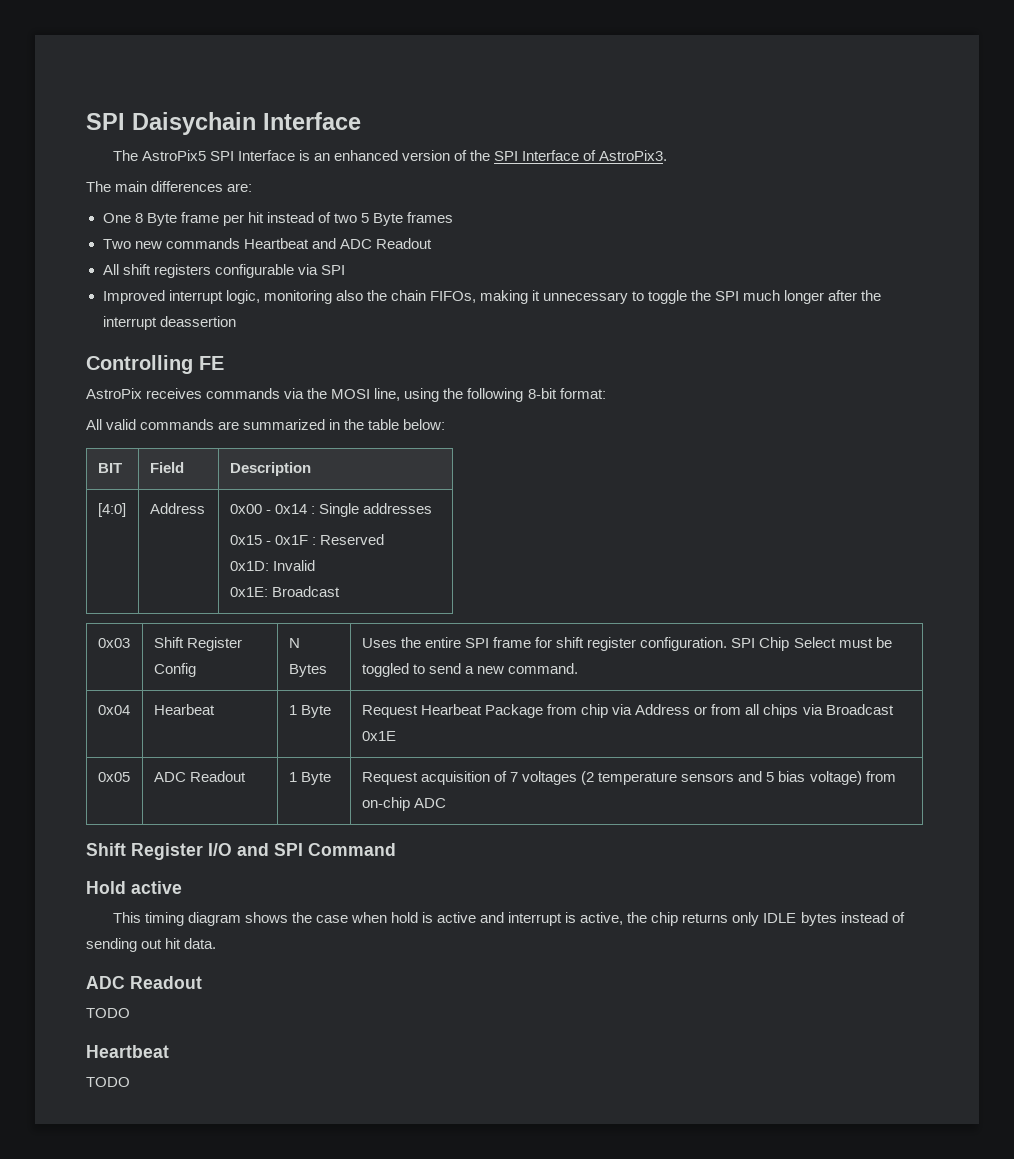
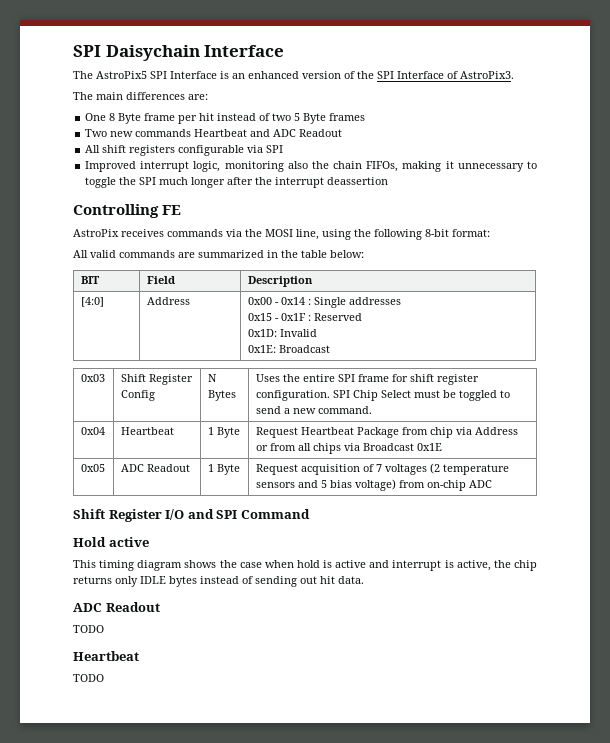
- 0x04 | Hearbeat | 1 Byte | Request Hearbeat Package from chip via Address or from all chips via Broadcast 0x1E
+ 0x04 | Heartbeat | 1 Byte | Request Heartbeat Package from chip via Address or from all chips via Broadcast 0x1E

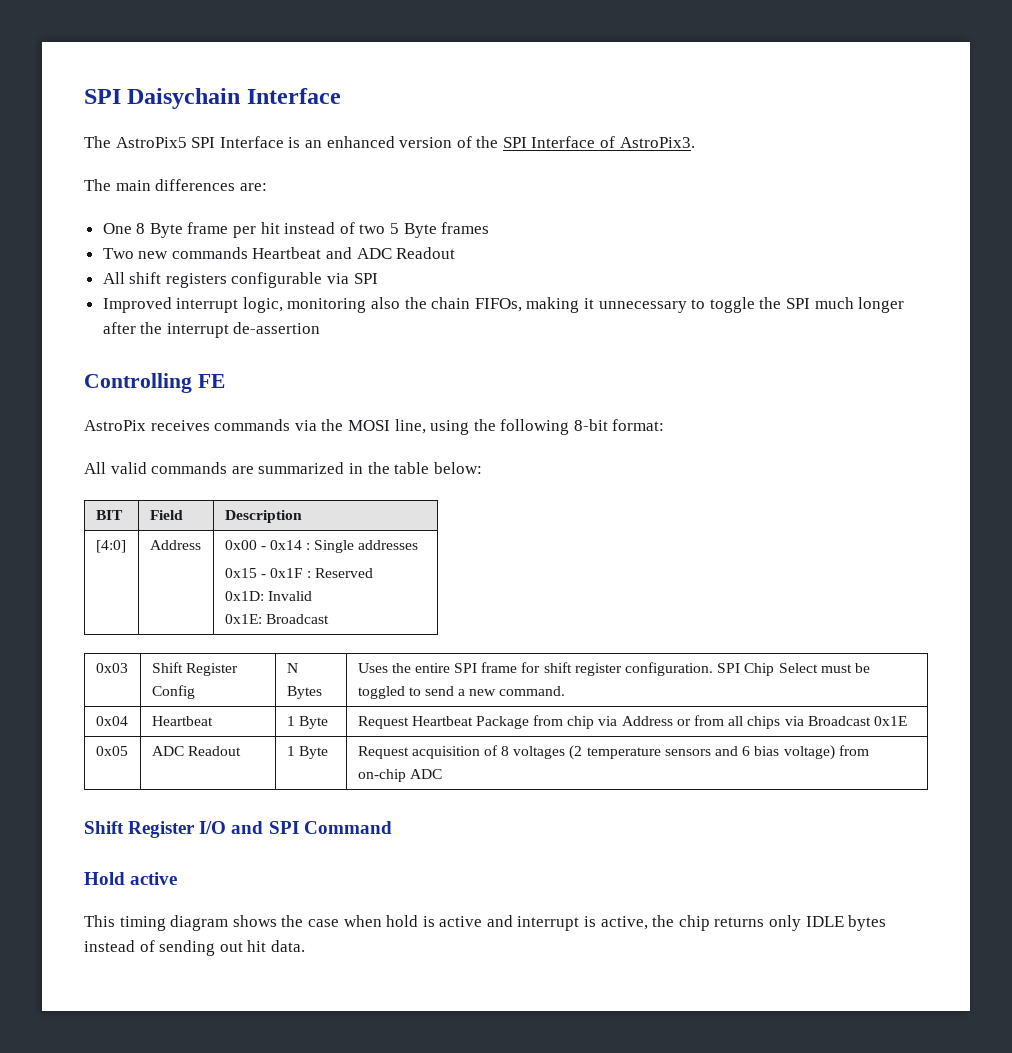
- Improved interrupt logic, monitoring also the chain FIFOs, making it unnecessary to toggle the SPI much longer after the interrupt deassertion
+ Improved interrupt logic, monitoring also the chain FIFOs, making it unnecessary to toggle the SPI much longer after the interrupt de-assertion
- 0x05 | ADC Readout | 1 Byte | Request acquisition of 7 voltages (2 temperature sensors and 5 bias voltage) from on-chip ADC
+ 0x05 | ADC Readout | 1 Byte | Request acquisition of 8 voltages (2 temperature sensors and 6 bias voltage) from on-chip ADC
  This timing diagram shows the case when hold is active and interrupt is active, the chip returns only IDLE bytes instead of sending out hit data.
- ADC Readout
- TODO
- Heartbeat
- TODO

